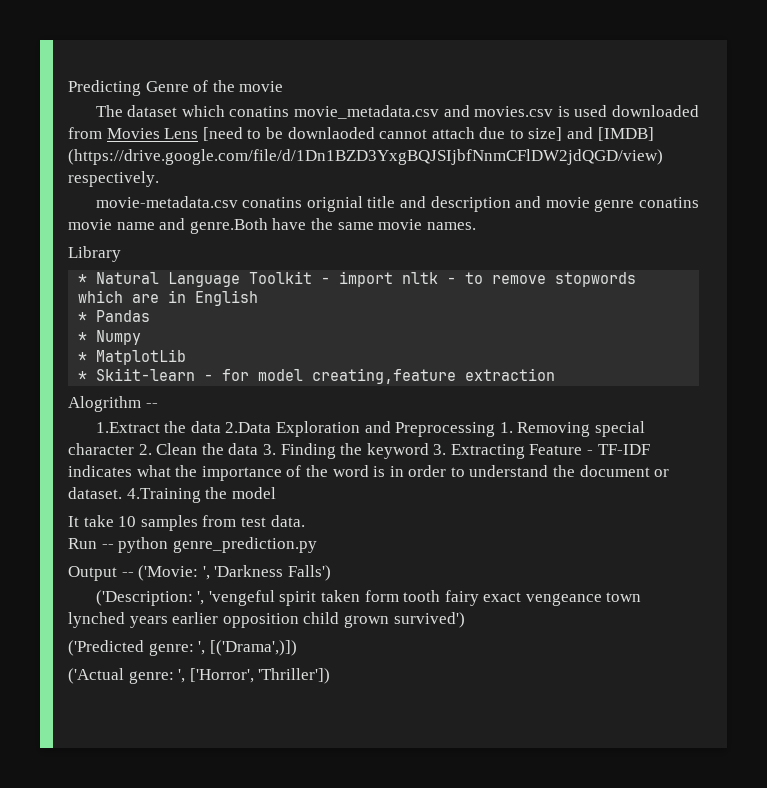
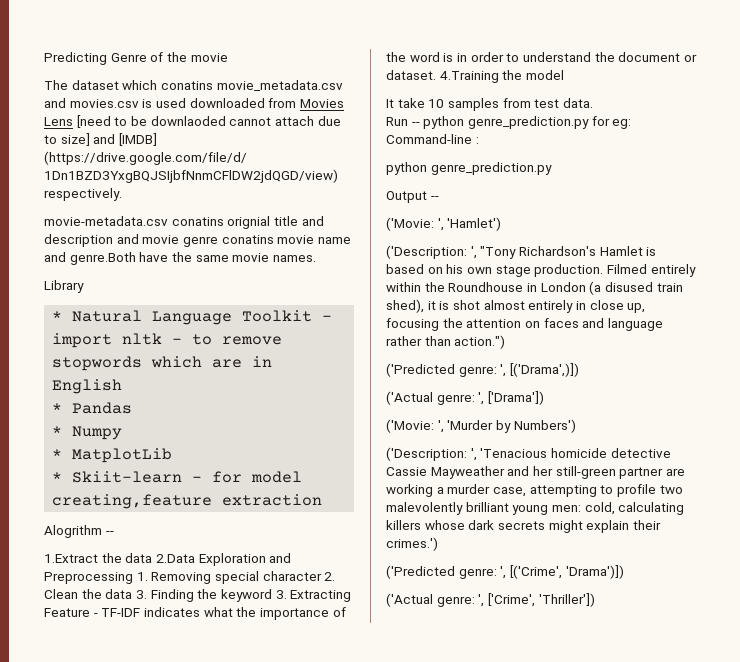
- Run -- python genre_prediction.py
+ Run -- python genre_prediction.py for eg: Command-line :
+ python genre_prediction.py
- Output -- ('Movie: ', 'Darkness Falls')
- ('Description: ', 'vengeful spirit taken form tooth fairy exact vengeance town lynched years earlier opposition child grown survived')
+ Output --
+ ('Movie: ', 'Hamlet')
+ ('Description: ', "Tony Richardson's Hamlet is based on his own stage production. Filmed entirely within the Roundhouse in London (a disused train shed), it is shot almost entirely in close up, focusing the attention on faces and language rather than action.")
- ('Actual genre: ', ['Horror', 'Thriller'])
+ ('Actual genre: ', ['Drama'])
+ ('Movie: ', 'Murder by Numbers')
+ ('Description: ', 'Tenacious homicide detective Cassie Mayweather and her still-green partner are working a murder case, attempting to profile two malevolently brilliant young men: cold, calculating killers whose dark secrets might explain their crimes.')
+ ('Predicted genre: ', [('Crime', 'Drama')])
+ ('Actual genre: ', ['Crime', 'Thriller'])

